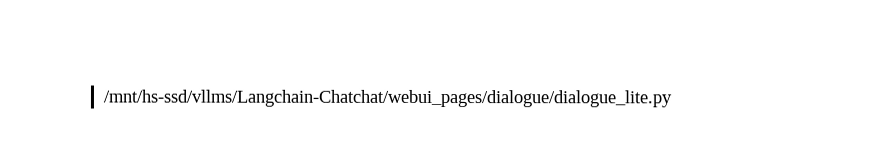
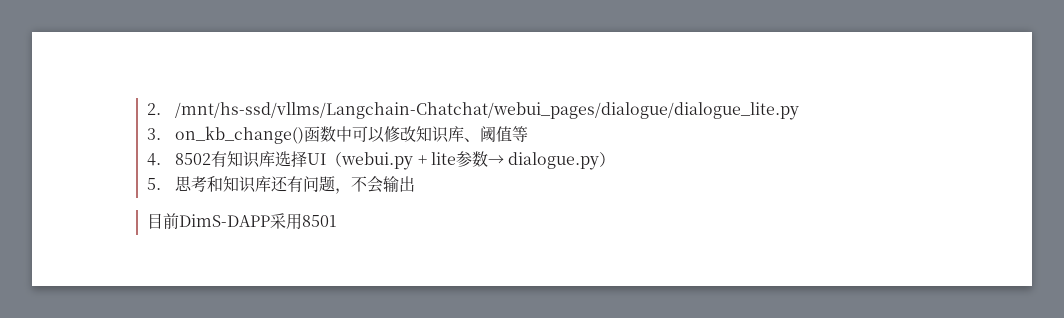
- /mnt/hs-ssd/vllms/Langchain-Chatchat/webui_pages/dialogue/dialogue_lite.py
+ 2. /mnt/hs-ssd/vllms/Langchain-Chatchat/webui_pages/dialogue/dialogue_lite.py
+ 3. on_kb_change()函数中可以修改知识库、阈值等
+ 4. 8502有知识库选择UI（webui.py + lite参数→ dialogue.py）
+ 5.思考和知识库还有问题，不会输出
+ 目前DimS-DAPP采用8501

